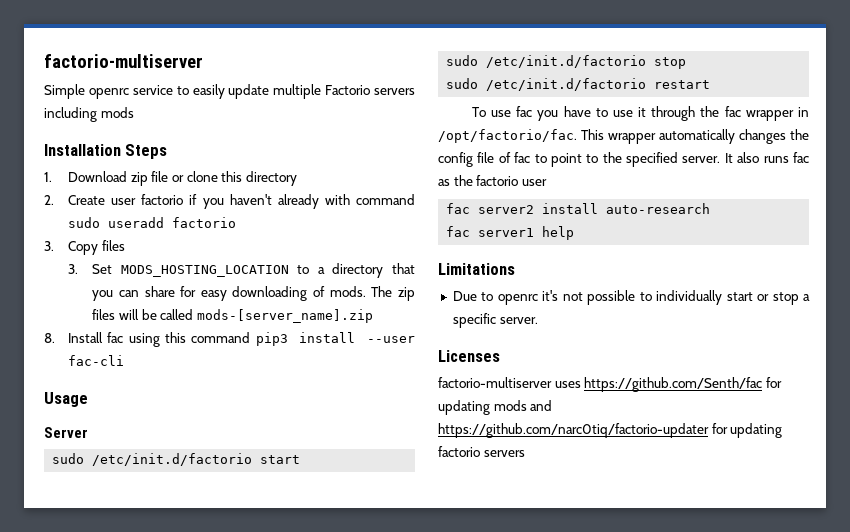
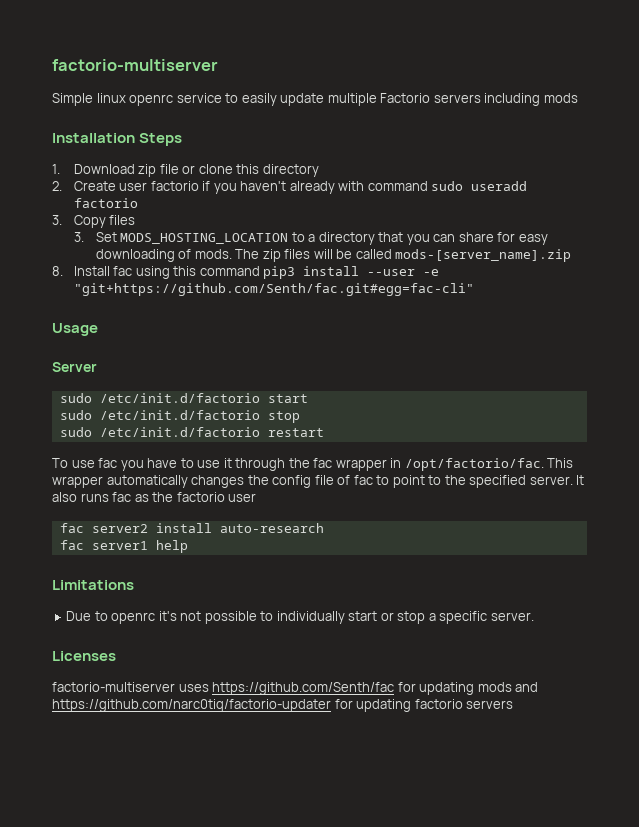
- Simple openrc service to easily update multiple Factorio servers including mods
+ Simple linux openrc service to easily update multiple Factorio servers including mods
- 8. Install fac using this command pip3 install --user fac-cli
+ 8. Install fac using this command pip3 install --user -e "git+https://github.com/Senth/fac.git#egg=fac-cli"

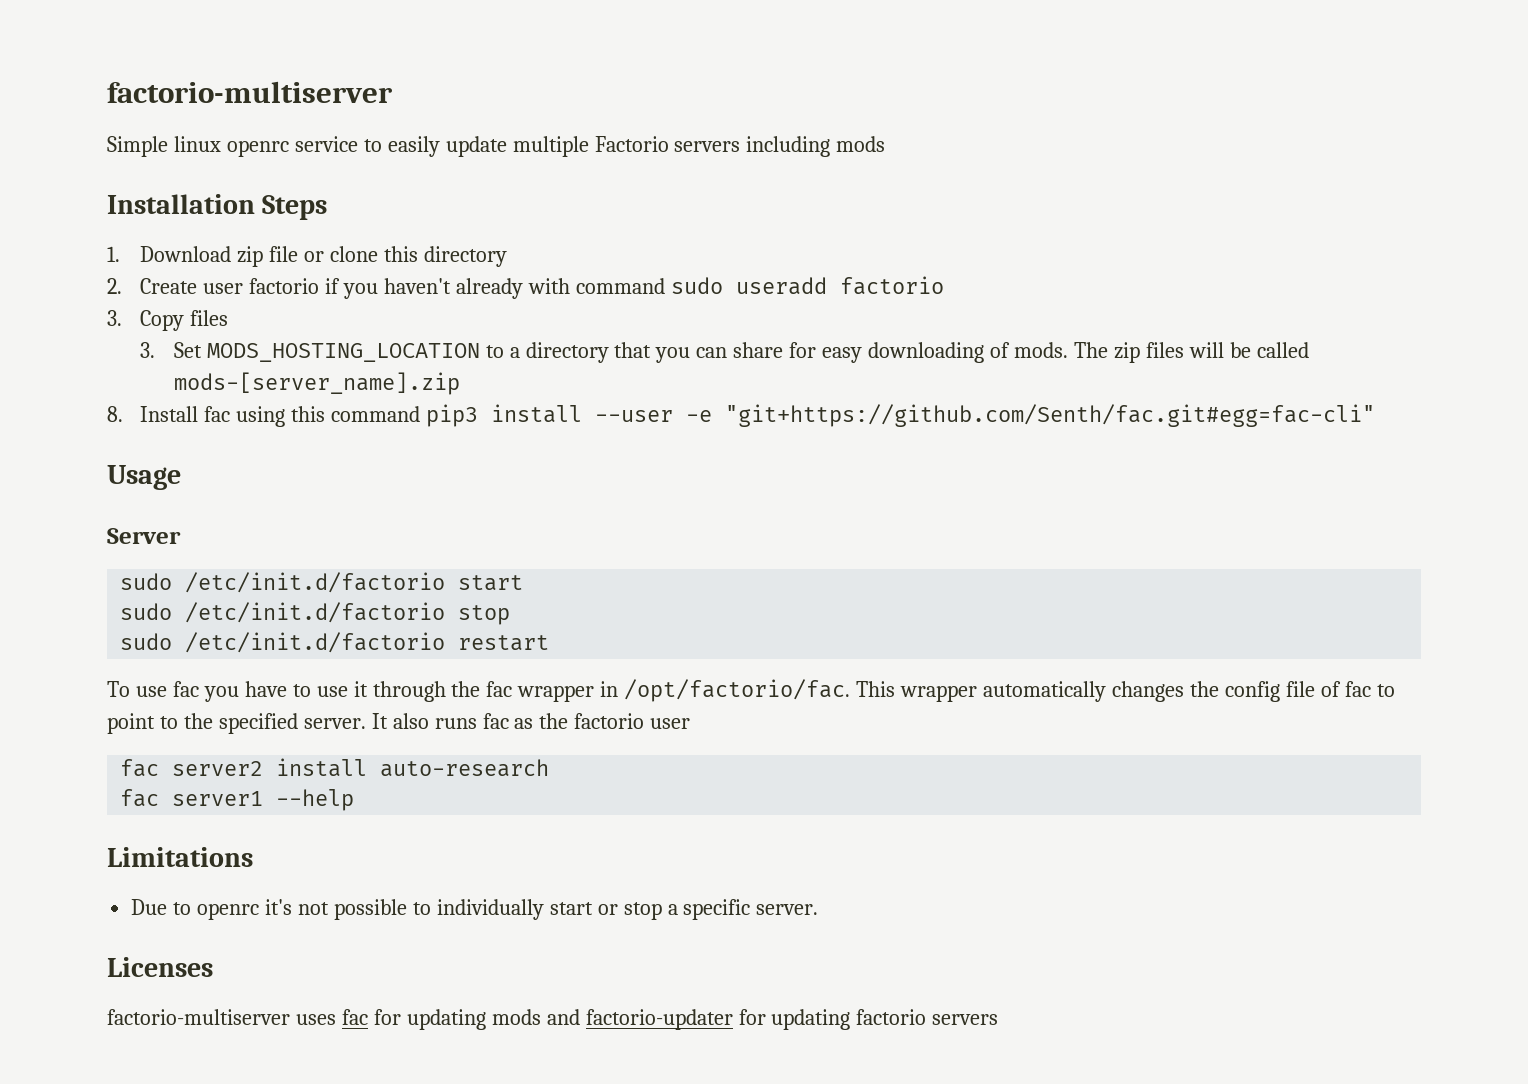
- fac server1 help
+ fac server1 --help
- factorio-multiserver uses https://github.com/Senth/fac for updating mods and https://github.com/narc0tiq/factorio-updater for updating factorio servers
+ factorio-multiserver uses fac for updating mods and factorio-updater for updating factorio servers

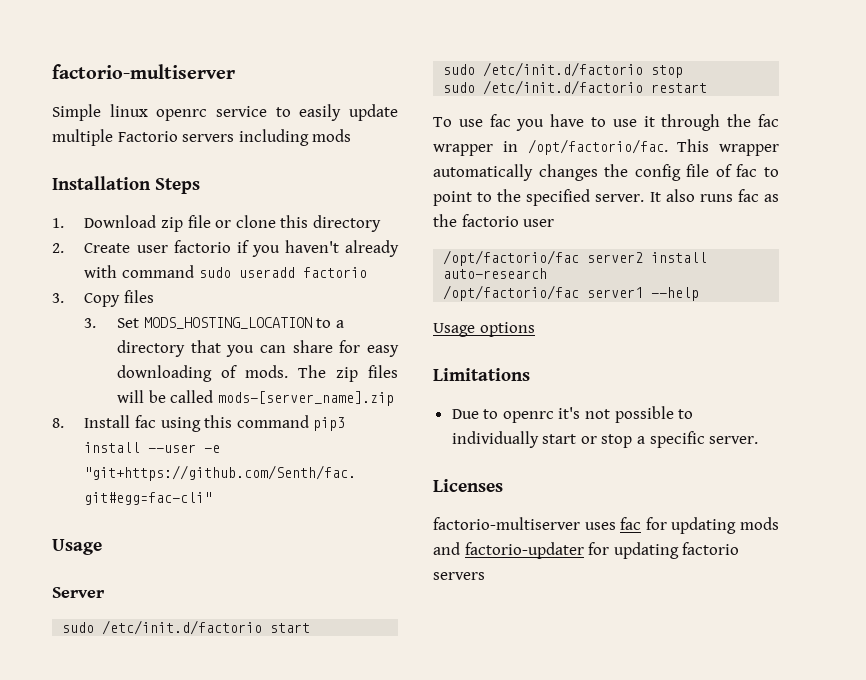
- fac server2 install auto-research
+ /opt/factorio/fac server2 install auto-research
- fac server1 --help
+ /opt/factorio/fac server1 --help
+ Usage options

